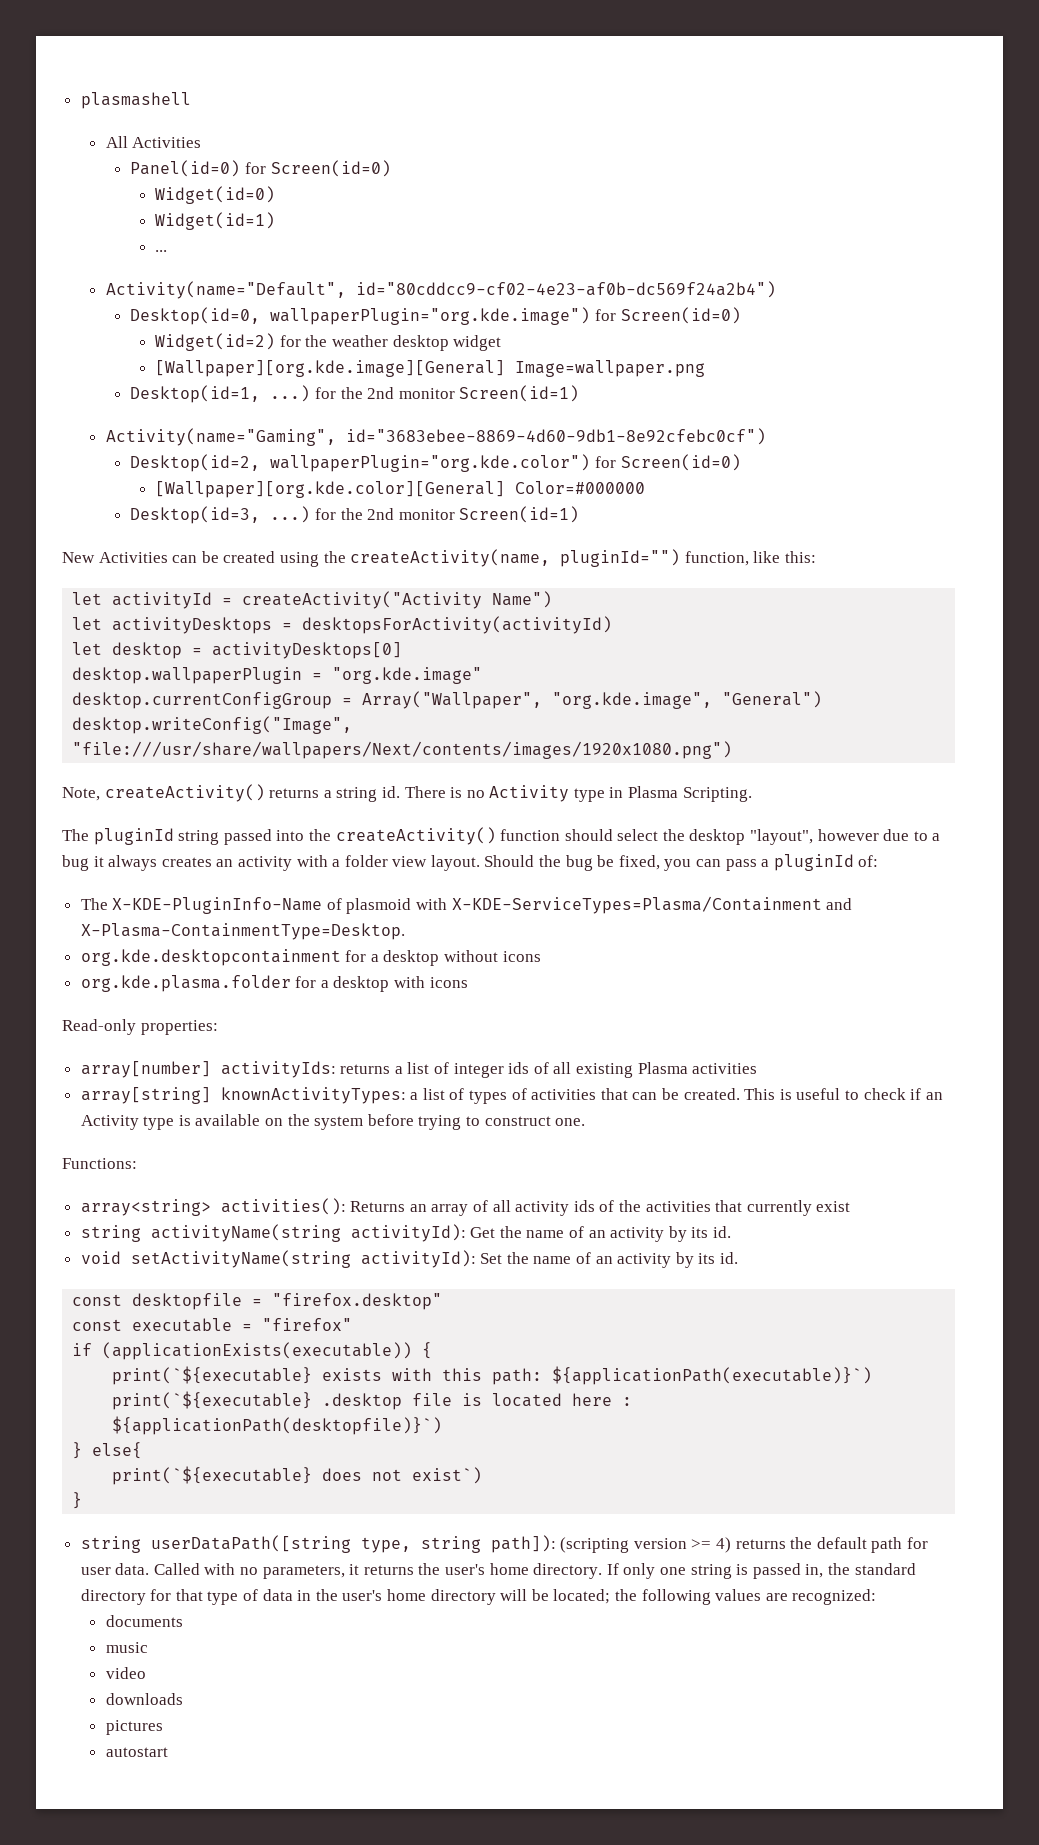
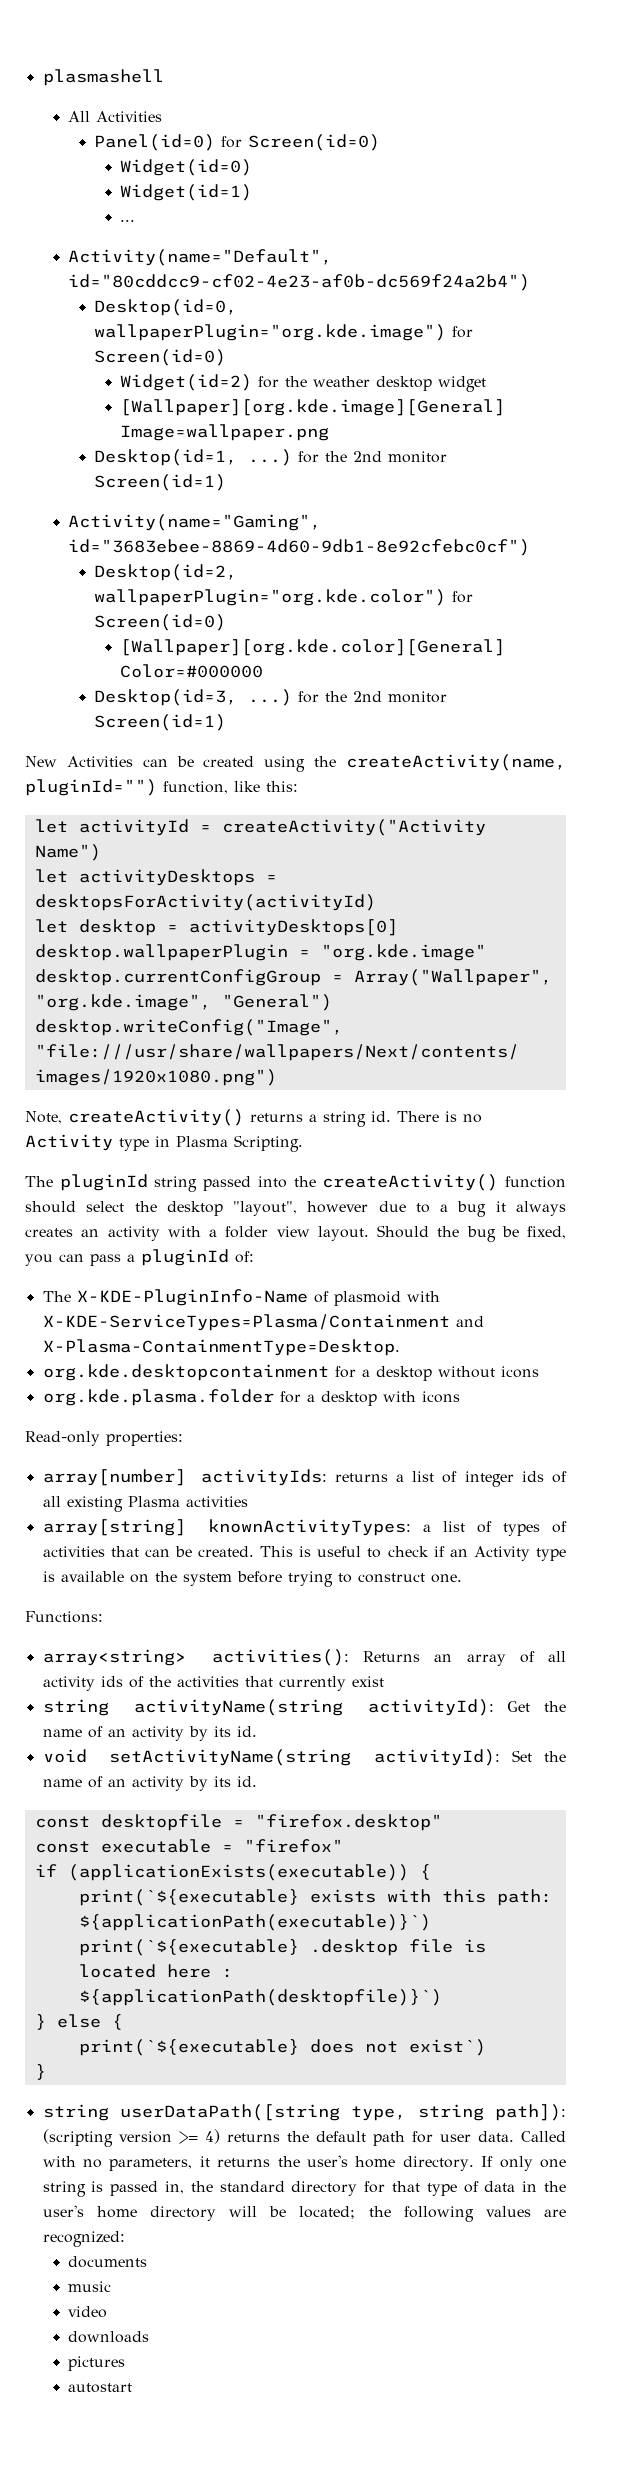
- } else{
+ } else {

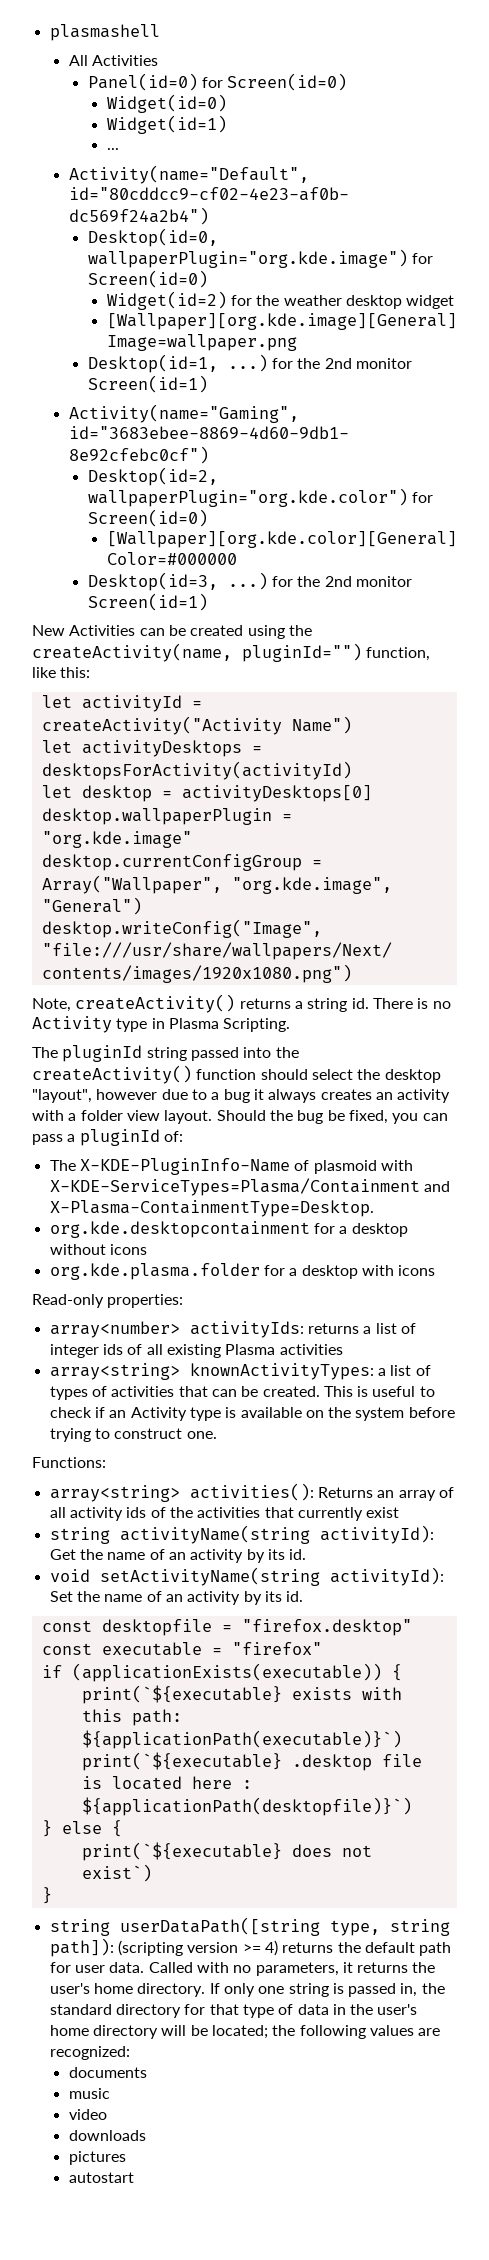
- array[number] activityIds: returns a list of integer ids of all existing Plasma activities
+ array<number> activityIds: returns a list of integer ids of all existing Plasma activities
- array[string] knownActivityTypes: a list of types of activities that can be created.
+ array<string> knownActivityTypes: a list of types of activities that can be created.

